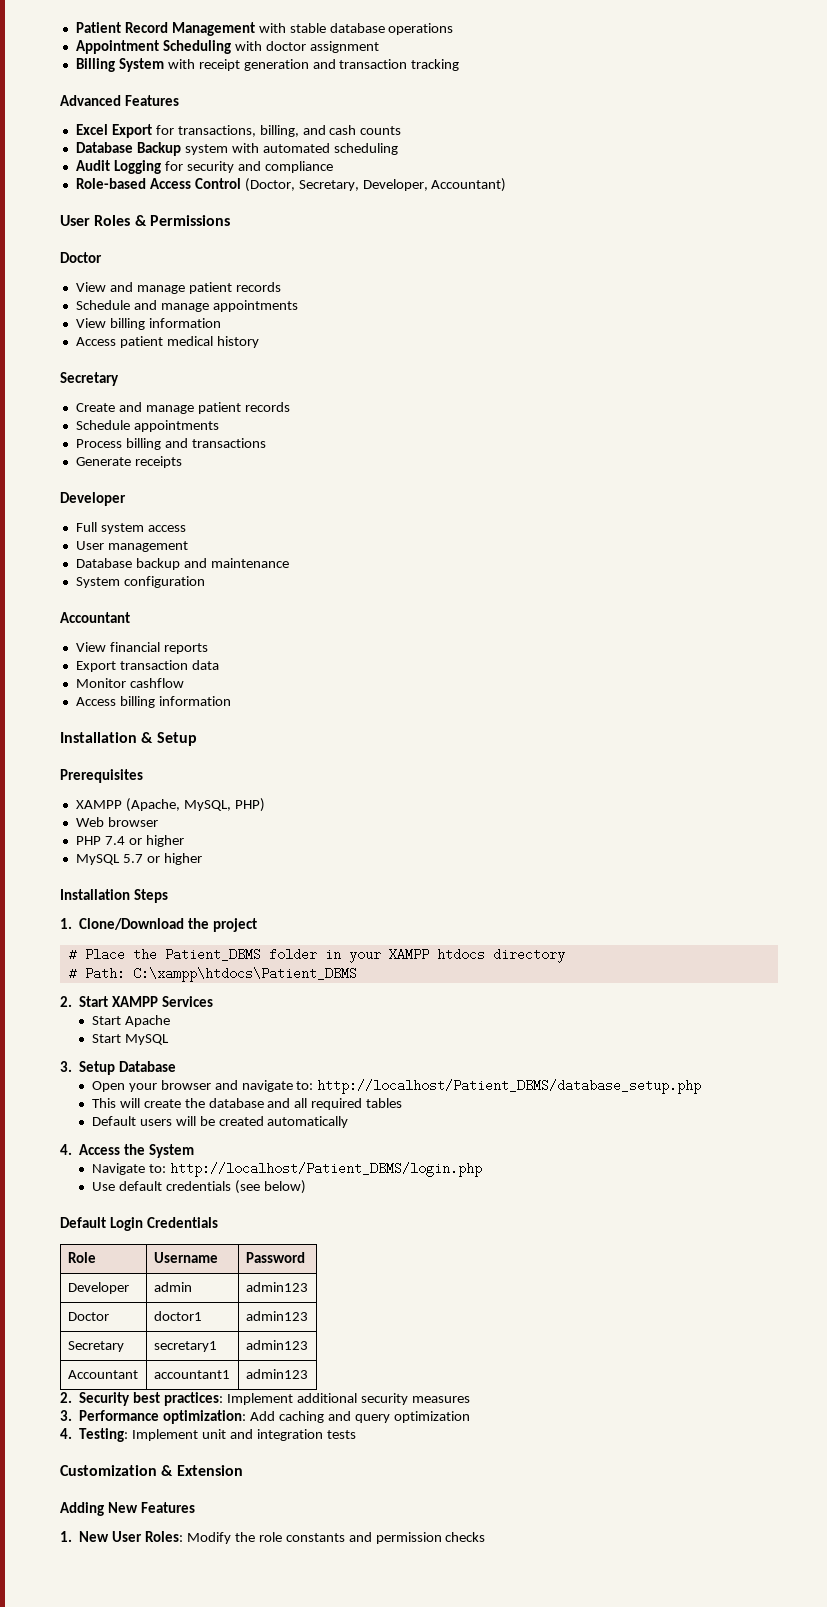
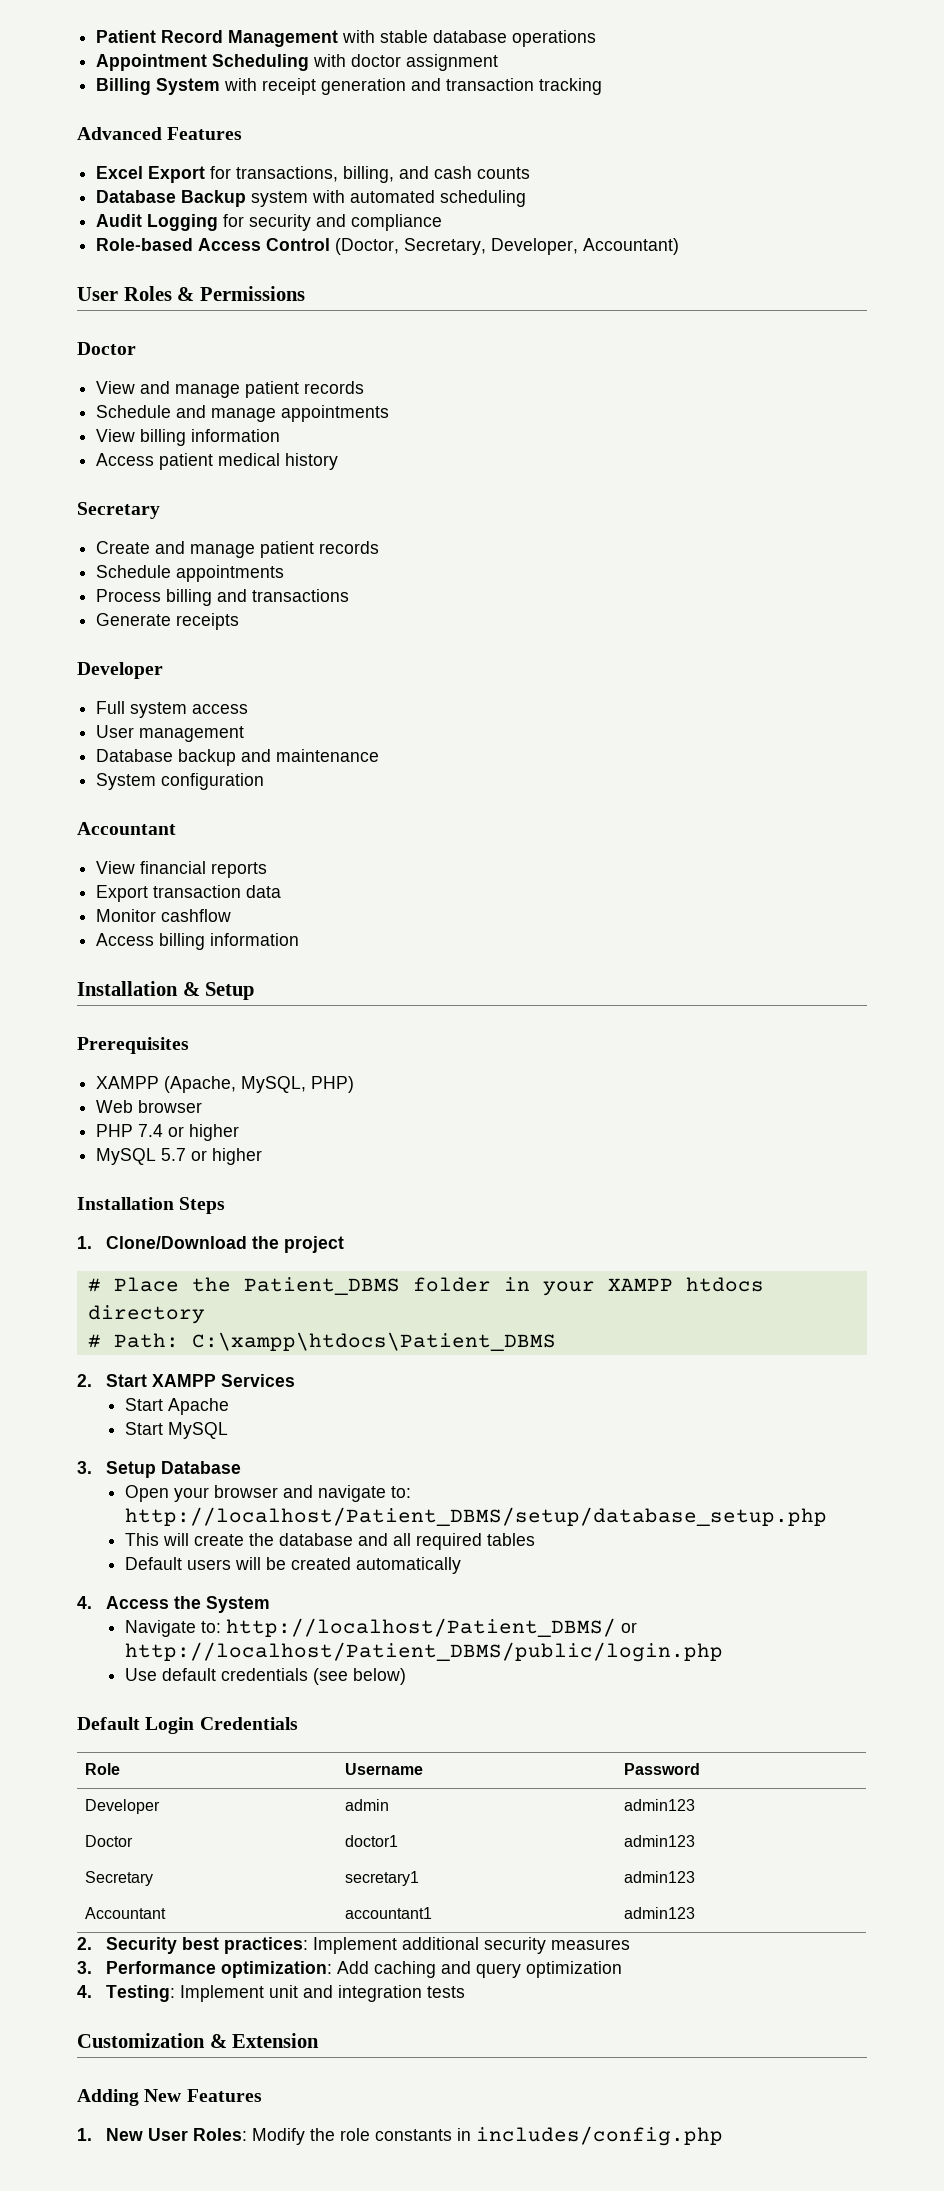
- Open your browser and navigate to: http://localhost/Patient_DBMS/database_setup.php
+ Open your browser and navigate to: http://localhost/Patient_DBMS/setup/database_setup.php
- Navigate to: http://localhost/Patient_DBMS/login.php
+ Navigate to: http://localhost/Patient_DBMS/ or http://localhost/Patient_DBMS/public/login.php
- 1. New User Roles: Modify the role constants and permission checks
+ 1. New User Roles: Modify the role constants in includes/config.php

